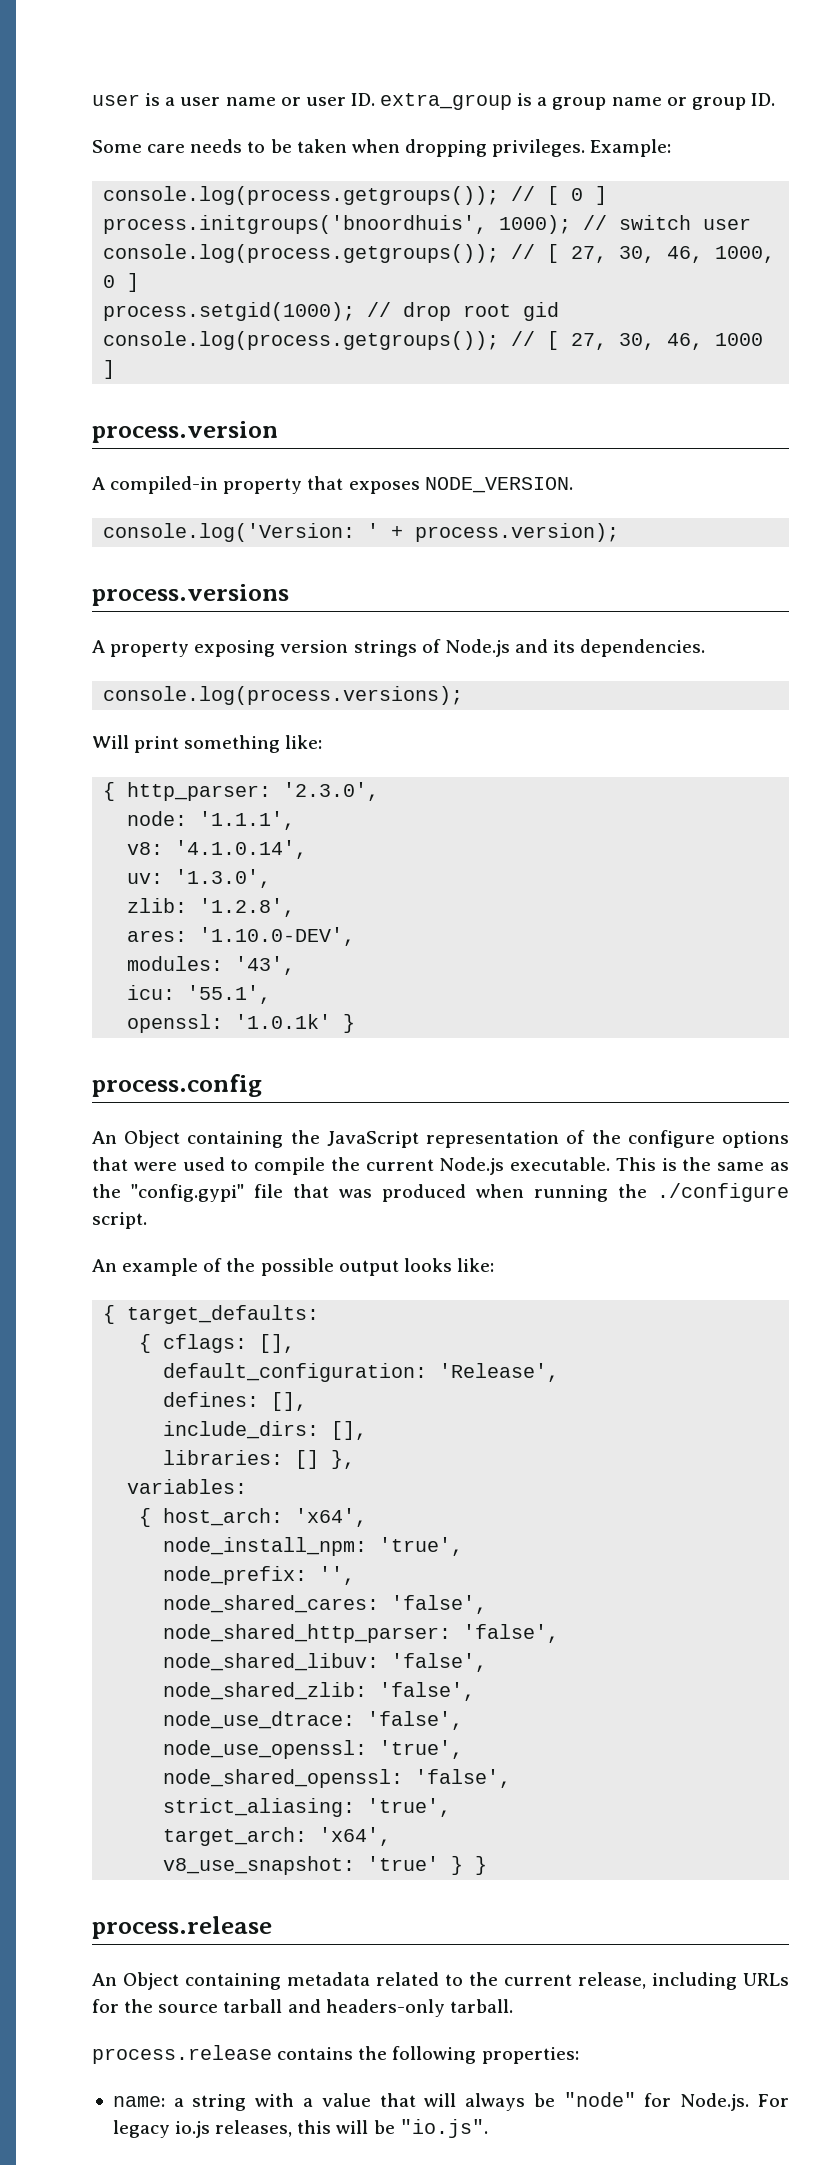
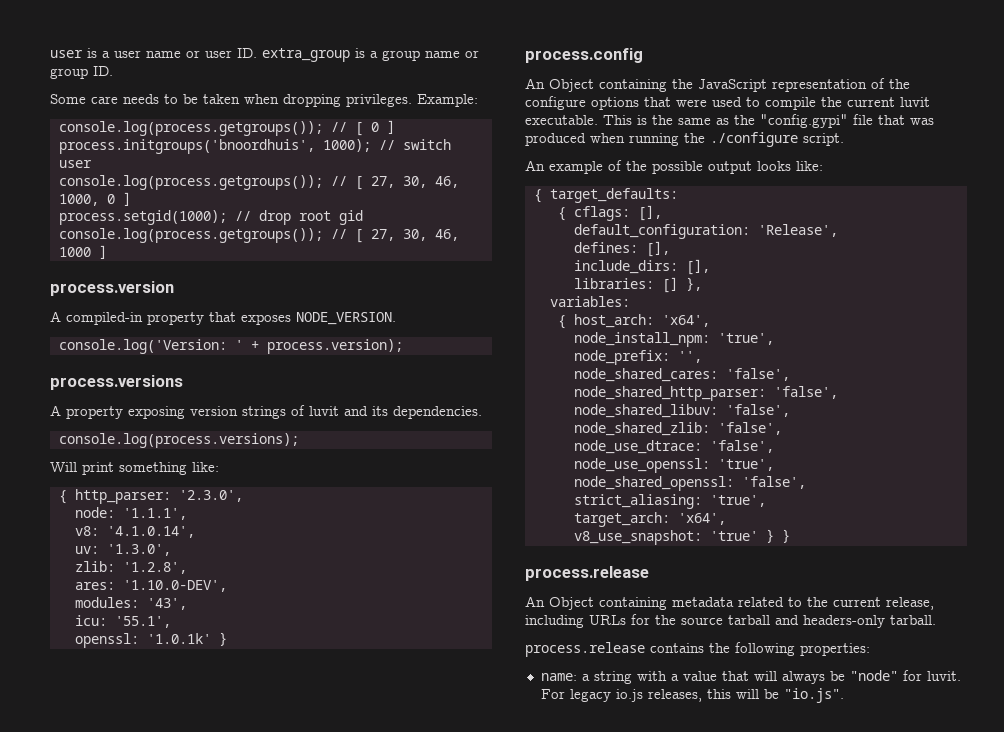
- A property exposing version strings of Node.js and its dependencies.
+ A property exposing version strings of luvit and its dependencies.
- An Object containing the JavaScript representation of the configure options that were used to compile the current Node.js executable.
+ An Object containing the JavaScript representation of the configure options that were used to compile the current luvit executable.
- name: a string with a value that will always be "node" for Node.js. For legacy io.js releases, this will be "io.js".
+ name: a string with a value that will always be "node" for luvit. For legacy io.js releases, this will be "io.js".

